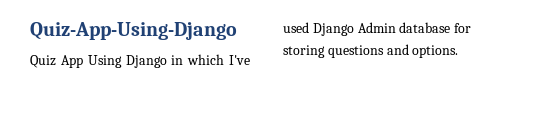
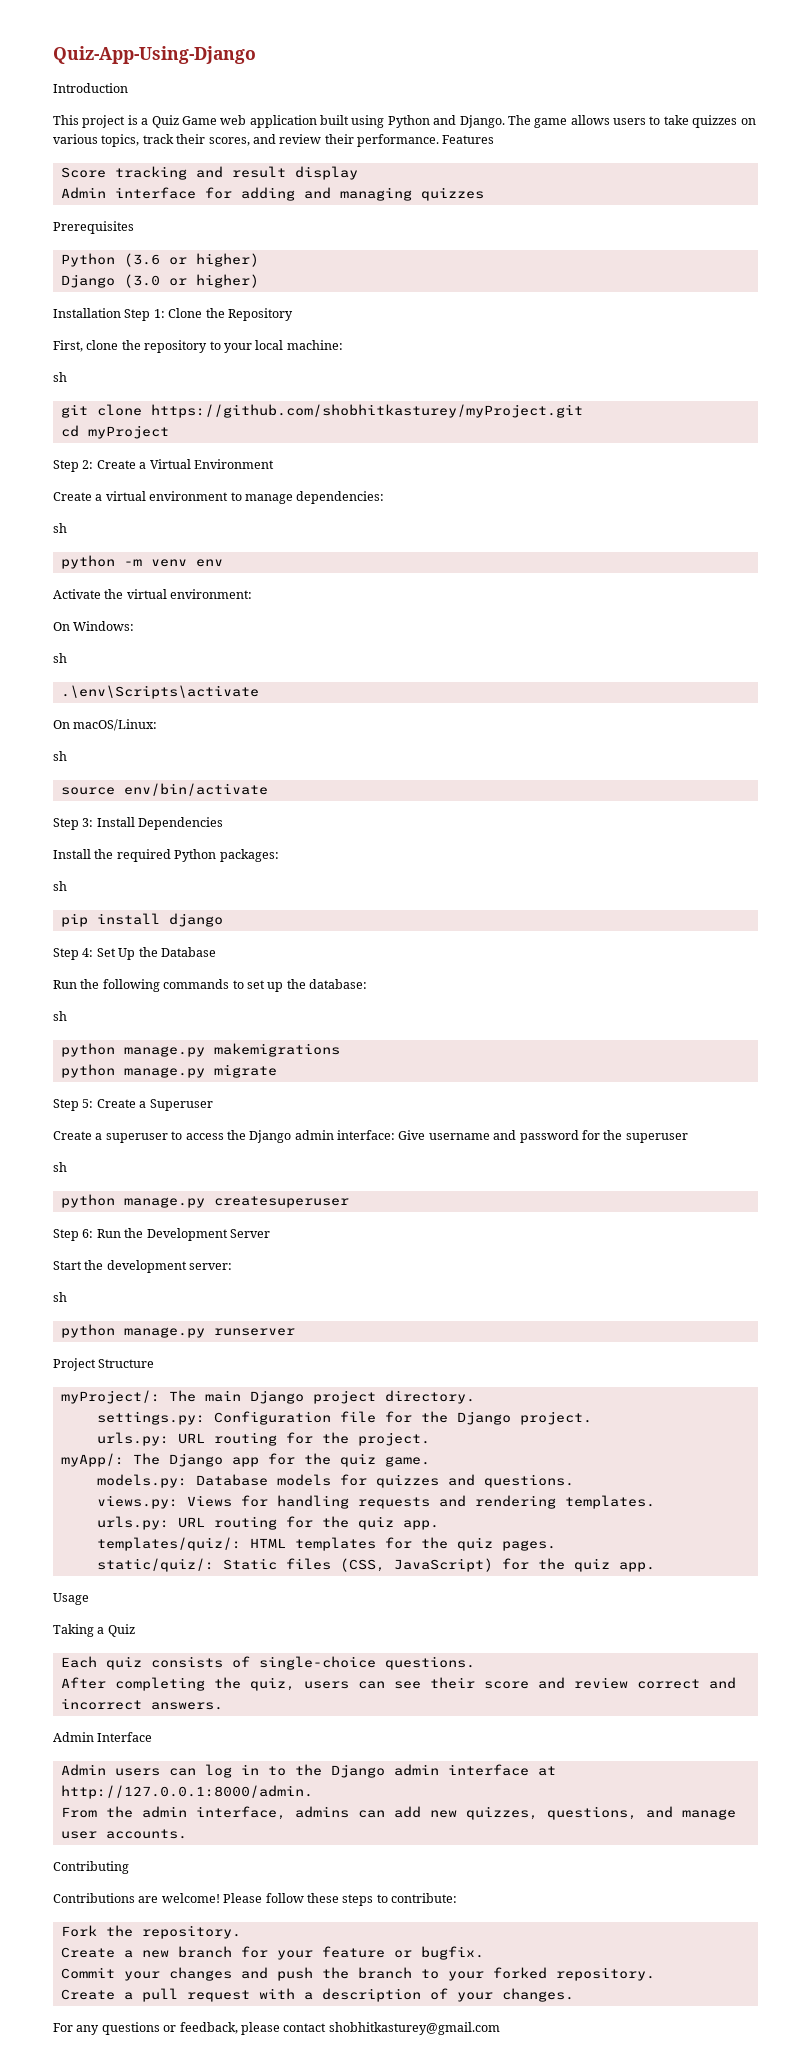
- Quiz App Using Django in which I've used Django Admin database for storing questions and options.
+ Introduction
+ This project is a Quiz Game web application built using Python and Django. The game allows users to take quizzes on various topics, track their scores, and review their performance. Features
+ Score tracking and result display
+ Admin interface for adding and managing quizzes
+ Prerequisites
+ Python (3.6 or higher)
+ Django (3.0 or higher)
+ Installation Step 1: Clone the Repository
+ First, clone the repository to your local machine:
+ sh
+ git clone https://github.com/shobhitkasturey/myProject.git
+ cd myProject
+ Step 2: Create a Virtual Environment
+ Create a virtual environment to manage dependencies:
+ sh
+ python -m venv env
+ Activate the virtual environment:
+ On Windows:
+ sh
+ .\env\Scripts\activate
+ On macOS/Linux:
+ sh
+ source env/bin/activate
+ Step 3: Install Dependencies
+ Install the required Python packages:
+ sh
+ pip install django
+ Step 4: Set Up the Database
+ Run the following commands to set up the database:
+ sh
+ python manage.py makemigrations
+ python manage.py migrate
+ Step 5: Create a Superuser
+ Create a superuser to access the Django admin interface: Give username and password for the superuser
+ sh
+ python manage.py createsuperuser
+ Step 6: Run the Development Server
+ Start the development server:
+ sh
+ python manage.py runserver
+ Project Structure
+ myProject/: The main Django project directory.
+ settings.py: Configuration file for the Django project.
+ urls.py: URL routing for the project.
+ myApp/: The Django app for the quiz game.
+ models.py: Database models for quizzes and questions.
+ views.py: Views for handling requests and rendering templates.
+ urls.py: URL routing for the quiz app.
+ templates/quiz/: HTML templates for the quiz pages.
+ static/quiz/: Static files (CSS, JavaScript) for the quiz app.
+ Usage
+ Taking a Quiz
+ Each quiz consists of single-choice questions.
+ After completing the quiz, users can see their score and review correct and incorrect answers.
+ Admin Interface
+ Admin users can log in to the Django admin interface at http://127.0.0.1:8000/admin.
+ From the admin interface, admins can add new quizzes, questions, and manage user accounts.
+ Contributing
+ Contributions are welcome! Please follow these steps to contribute:
+ Fork the repository.
+ Create a new branch for your feature or bugfix.
+ Commit your changes and push the branch to your forked repository.
+ Create a pull request with a description of your changes.
+ For any questions or feedback, please contact shobhitkasturey@gmail.com

